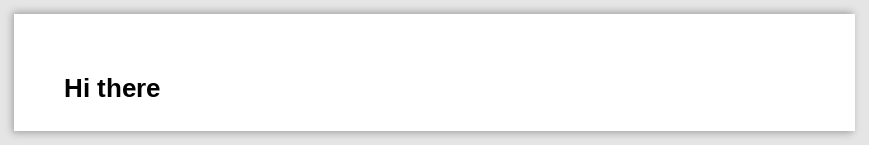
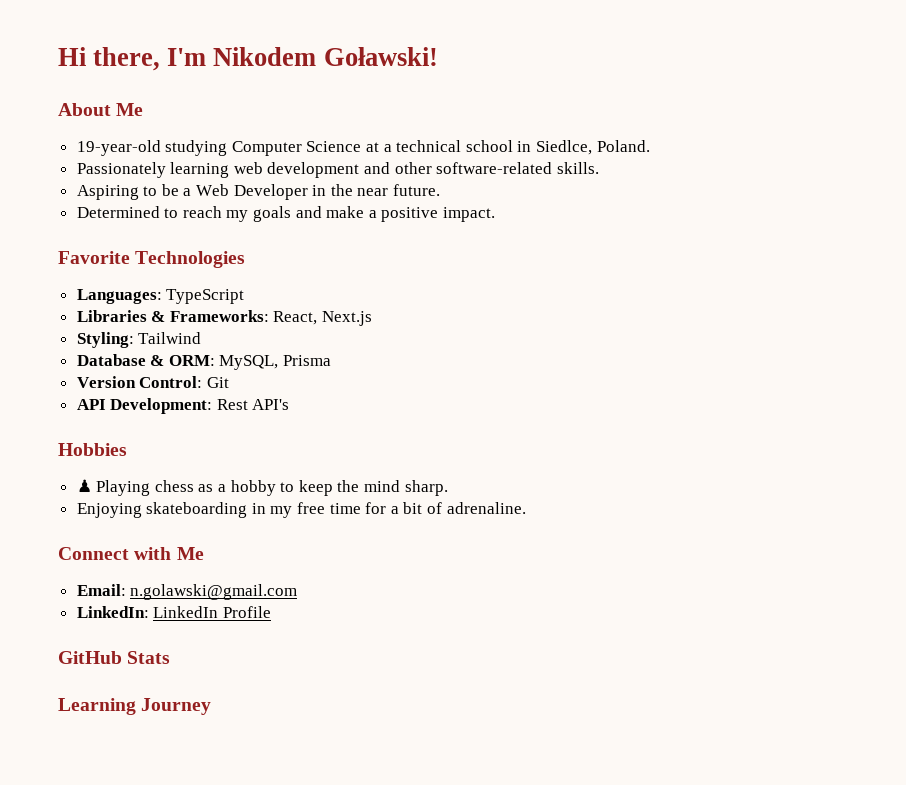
- Hi there
+ Hi there, I'm Nikodem Goławski!
+ About Me
+ 19-year-old studying Computer Science at a technical school in Siedlce, Poland.
+ Passionately learning web development and other software-related skills.
+ Aspiring to be a Web Developer in the near future.
+ Determined to reach my goals and make a positive impact.
+ Favorite Technologies
+ Languages: TypeScript
+ Libraries & Frameworks: React, Next.js
+ Styling: Tailwind
+ Database & ORM: MySQL, Prisma
+ Version Control: Git
+ API Development: Rest API's
+ Hobbies
+ ♟ Playing chess as a hobby to keep the mind sharp.
+ Enjoying skateboarding in my free time for a bit of adrenaline.
+ Connect with Me
+ Email: n.golawski@gmail.com
+ LinkedIn: LinkedIn Profile
+ GitHub Stats
+ Learning Journey

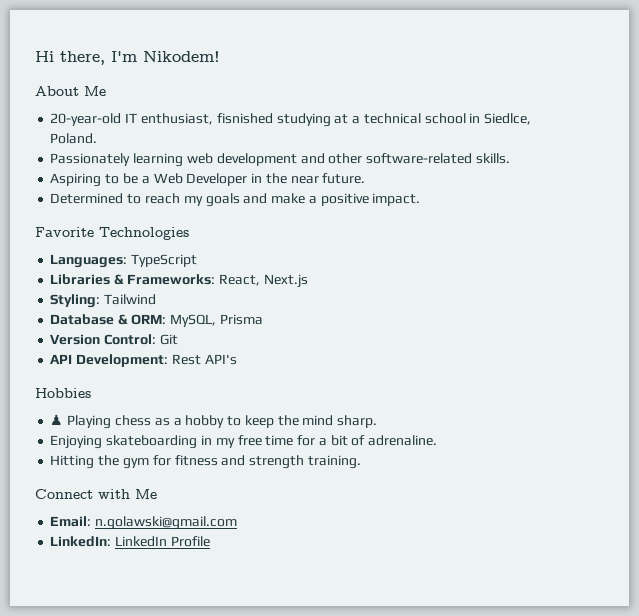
- Hi there, I'm Nikodem Goławski!
+ Hi there, I'm Nikodem!
- 19-year-old studying Computer Science at a technical school in Siedlce, Poland.
+ 20-year-old IT enthusiast, fisnished studying at a technical school in Siedlce, Poland.
+ Hitting the gym for fitness and strength training.
- GitHub Stats
- Learning Journey

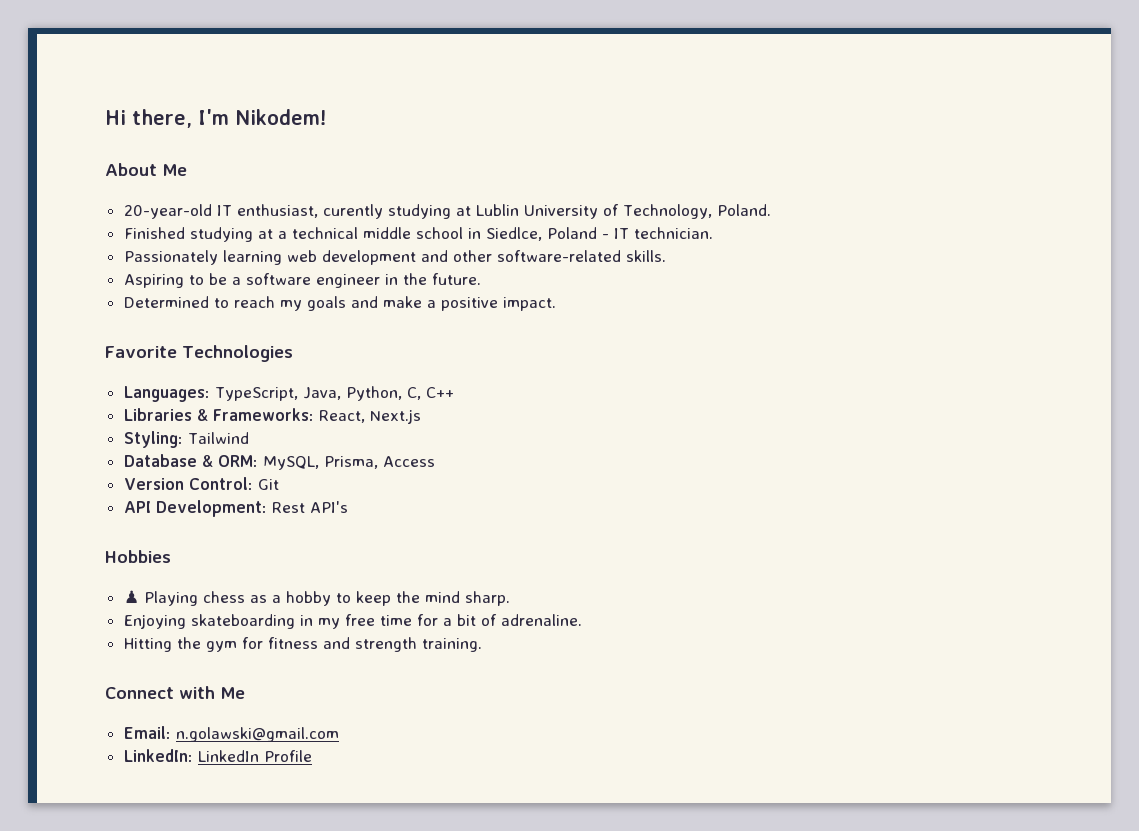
- 20-year-old IT enthusiast, fisnished studying at a technical school in Siedlce, Poland.
+ 20-year-old IT enthusiast, curently studying at Lublin University of Technology, Poland.
+ Finished studying at a technical middle school in Siedlce, Poland - IT technician.
- Aspiring to be a Web Developer in the near future.
+ Aspiring to be a software engineer in the future.
- Languages: TypeScript
+ Languages: TypeScript, Java, Python, C, C++
- Database & ORM: MySQL, Prisma
+ Database & ORM: MySQL, Prisma, Access

